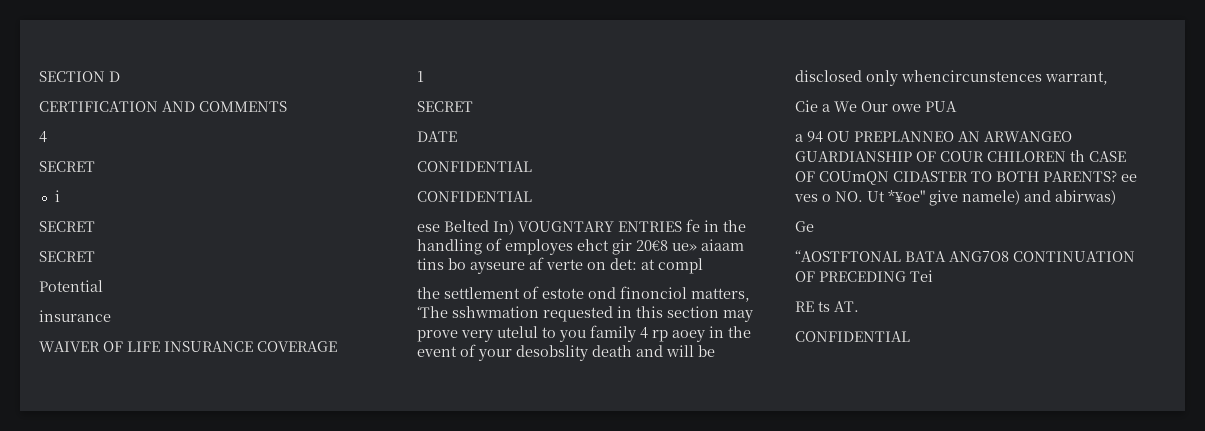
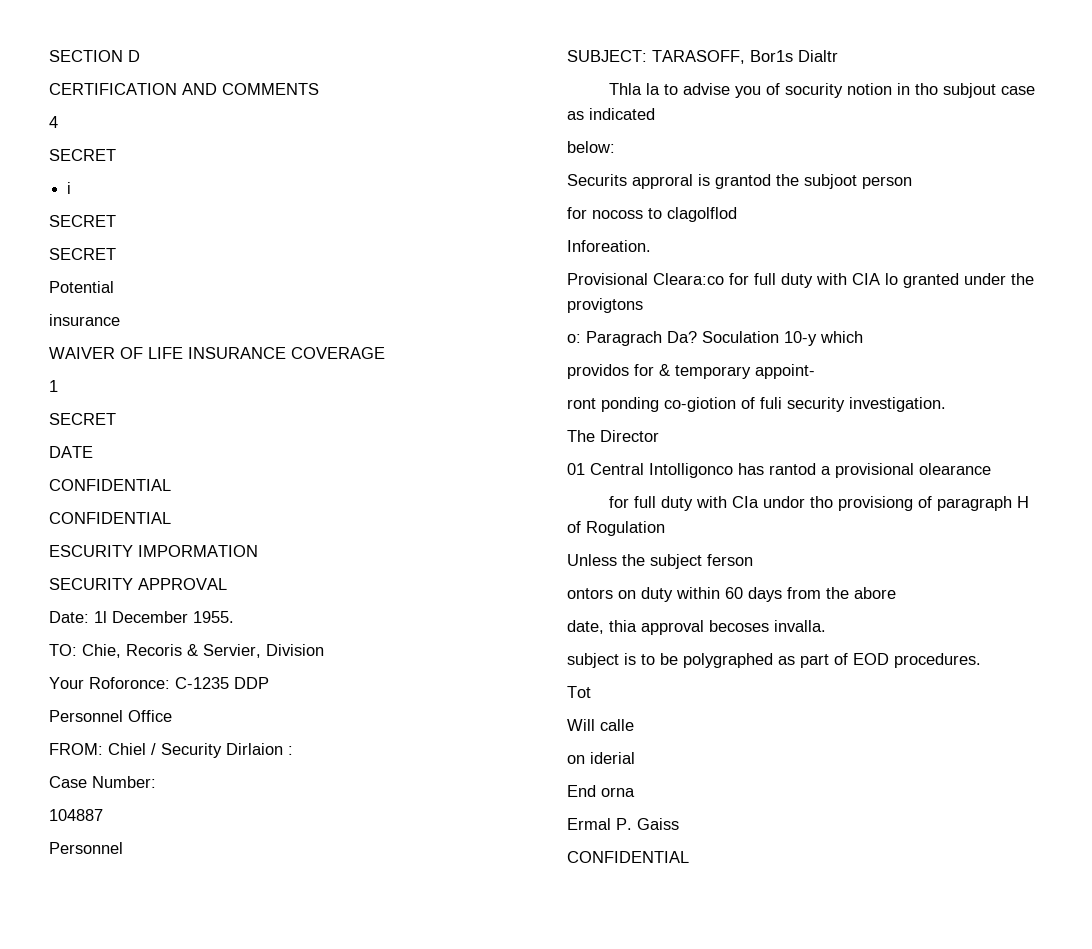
- ese Belted In) VOUGNTARY ENTRIES fe in the handling of employes ehct gir 20€8 ue» aiaam tins bo ayseure af verte on det: at compl
- the settlement of estote ond finonciol matters, ‘The sshwmation requested in this section may prove very utelul to you family 4 rp aoey in the event of your desobslity death and will be disclosed only whencircunstences warrant,
- Cie a We Our owe PUA
- a 94 OU PREPLANNEO AN ARWANGEO GUARDIANSHIP OF COUR CHILOREN th CASE OF COUmQN CIDASTER TO BOTH PARENTS? ee ves o NO. Ut *¥oe" give namele) and abirwas)
- Ge
- “AOSTFTONAL BATA ANG7O8 CONTINUATION OF PRECEDING Tei
- RE ts AT.
+ ESCURITY IMPORMATION
+ SECURITY APPROVAL
+ Date: 1l December 1955.
+ TO: Chie, Recoris & Servier, Division
+ Your Roforonce: C-1235 DDP
+ Personnel Office
+ FROM: Chiel / Security Dirlaion :
+ Case Number:
+ 104887
+ Personnel
+ SUBJECT: TARASOFF, Bor1s Dialtr
+ Thla la to advise you of socurity notion in tho subjout case as indicated
+ below:
+ Securits approral is grantod the subjoot person
+ for nocoss to clagolflod
+ Inforeation.
+ Provisional Cleara:co for full duty with CIA lo granted under the provigtons
+ o: Paragrach Da? Soculation 10-y which
+ providos for & temporary appoint-
+ ront ponding co-giotion of fuli security investigation.
+ The Director
+ 01 Central Intolligonco has rantod a provisional olearance
+ for full duty with CIa undor tho provisiong of paragraph H of Rogulation
+ Unless the subject ferson
+ ontors on duty within 60 days from the abore
+ date, thia approval becoses invalla.
+ subject is to be polygraphed as part of EOD procedures.
+ Tot
+ Will calle
+ on iderial
+ End orna
+ Ermal P. Gaiss

